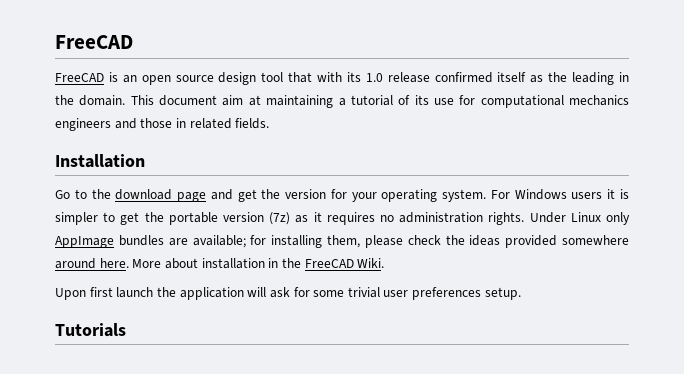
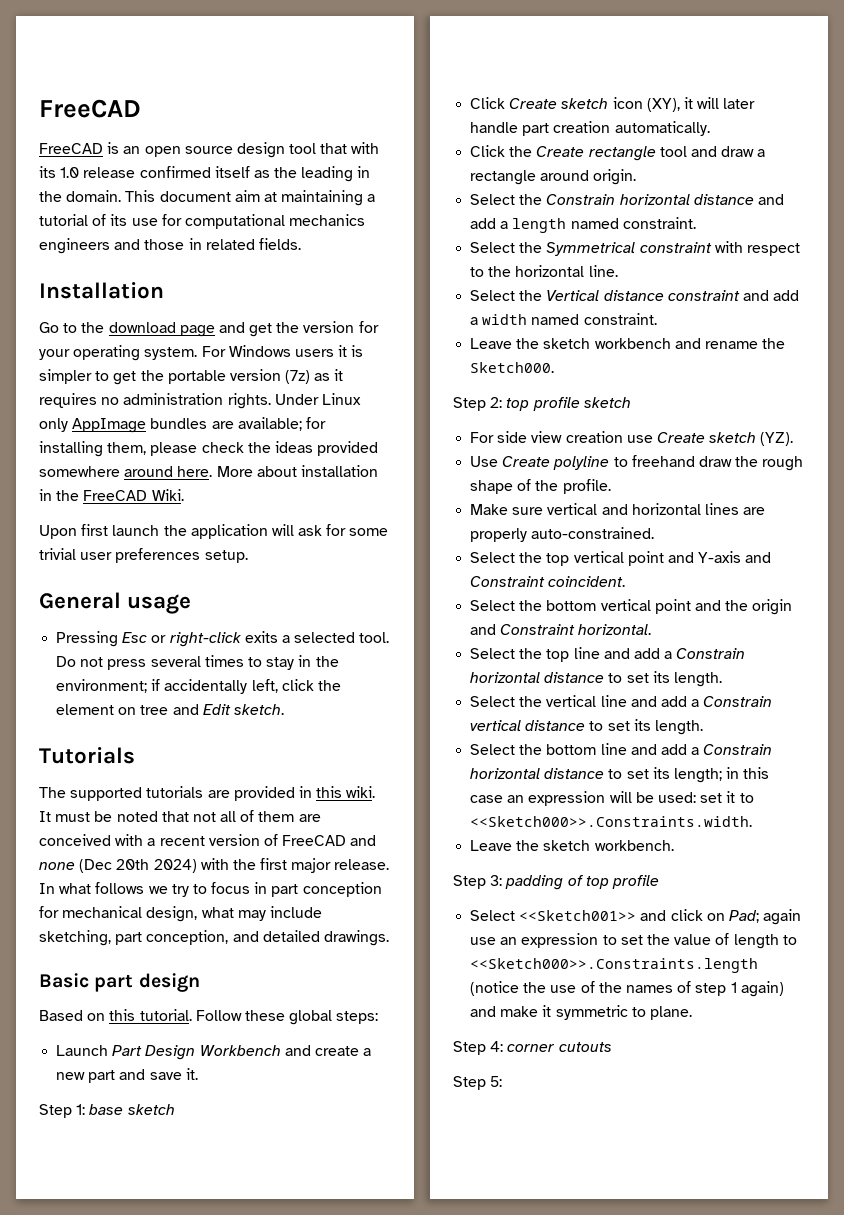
+ General usage
+ Pressing Esc or right-click exits a selected tool. Do not press several times to stay in the environment; if accidentally left, click the element on tree and Edit sketch.
  Tutorials
+ The supported tutorials are provided in this wiki. It must be noted that not all of them are conceived with a recent version of FreeCAD and none (Dec 20th 2024) with the first major release. In what follows we try to focus in part conception for mechanical design, what may include sketching, part conception, and detailed drawings.
+ Basic part design
+ Based on this tutorial. Follow these global steps:
+ Launch Part Design Workbench and create a new part and save it.
+ Step 1: base sketch
+ Click Create sketch icon (XY), it will later handle part creation automatically.
+ Click the Create rectangle tool and draw a rectangle around origin.
+ Select the Constrain horizontal distance and add a length named constraint.
+ Select the Symmetrical constraint with respect to the horizontal line.
+ Select the Vertical distance constraint and add a width named constraint.
+ Leave the sketch workbench and rename the Sketch000.
+ Step 2: top profile sketch
+ For side view creation use Create sketch (YZ).
+ Use Create polyline to freehand draw the rough shape of the profile.
+ Make sure vertical and horizontal lines are properly auto-constrained.
+ Select the top vertical point and Y-axis and Constraint coincident.
+ Select the bottom vertical point and the origin and Constraint horizontal.
+ Select the top line and add a Constrain horizontal distance to set its length.
+ Select the vertical line and add a Constrain vertical distance to set its length.
+ Select the bottom line and add a Constrain horizontal distance to set its length; in this case an expression will be used: set it to <<Sketch000>>.Constraints.width.
+ Leave the sketch workbench.
+ Step 3: padding of top profile
+ Select <<Sketch001>> and click on Pad; again use an expression to set the value of length to <<Sketch000>>.Constraints.length (notice the use of the names of step 1 again) and make it symmetric to plane.
+ Step 4: corner cutouts
+ Step 5:

